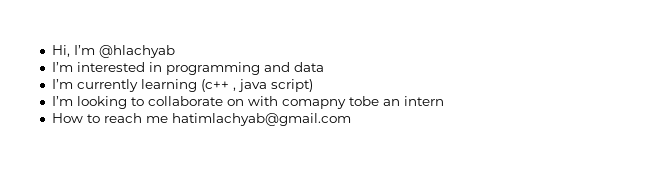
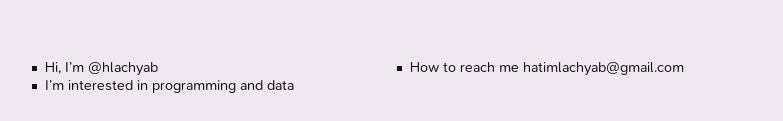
- I’m currently learning (c++ , java script)
- I’m looking to collaborate on with comapny tobe an intern

